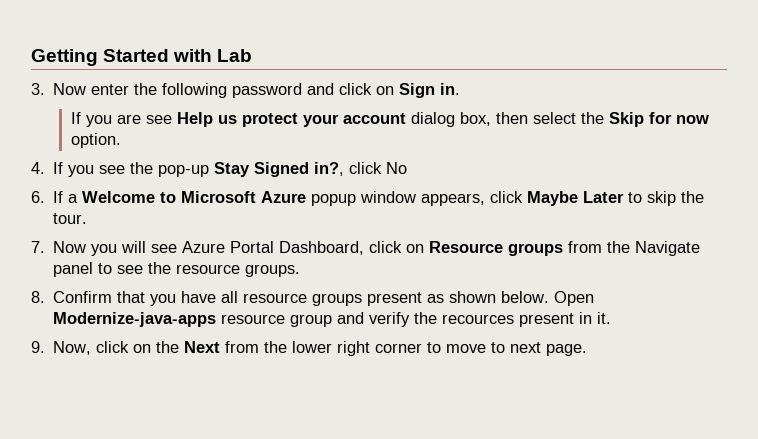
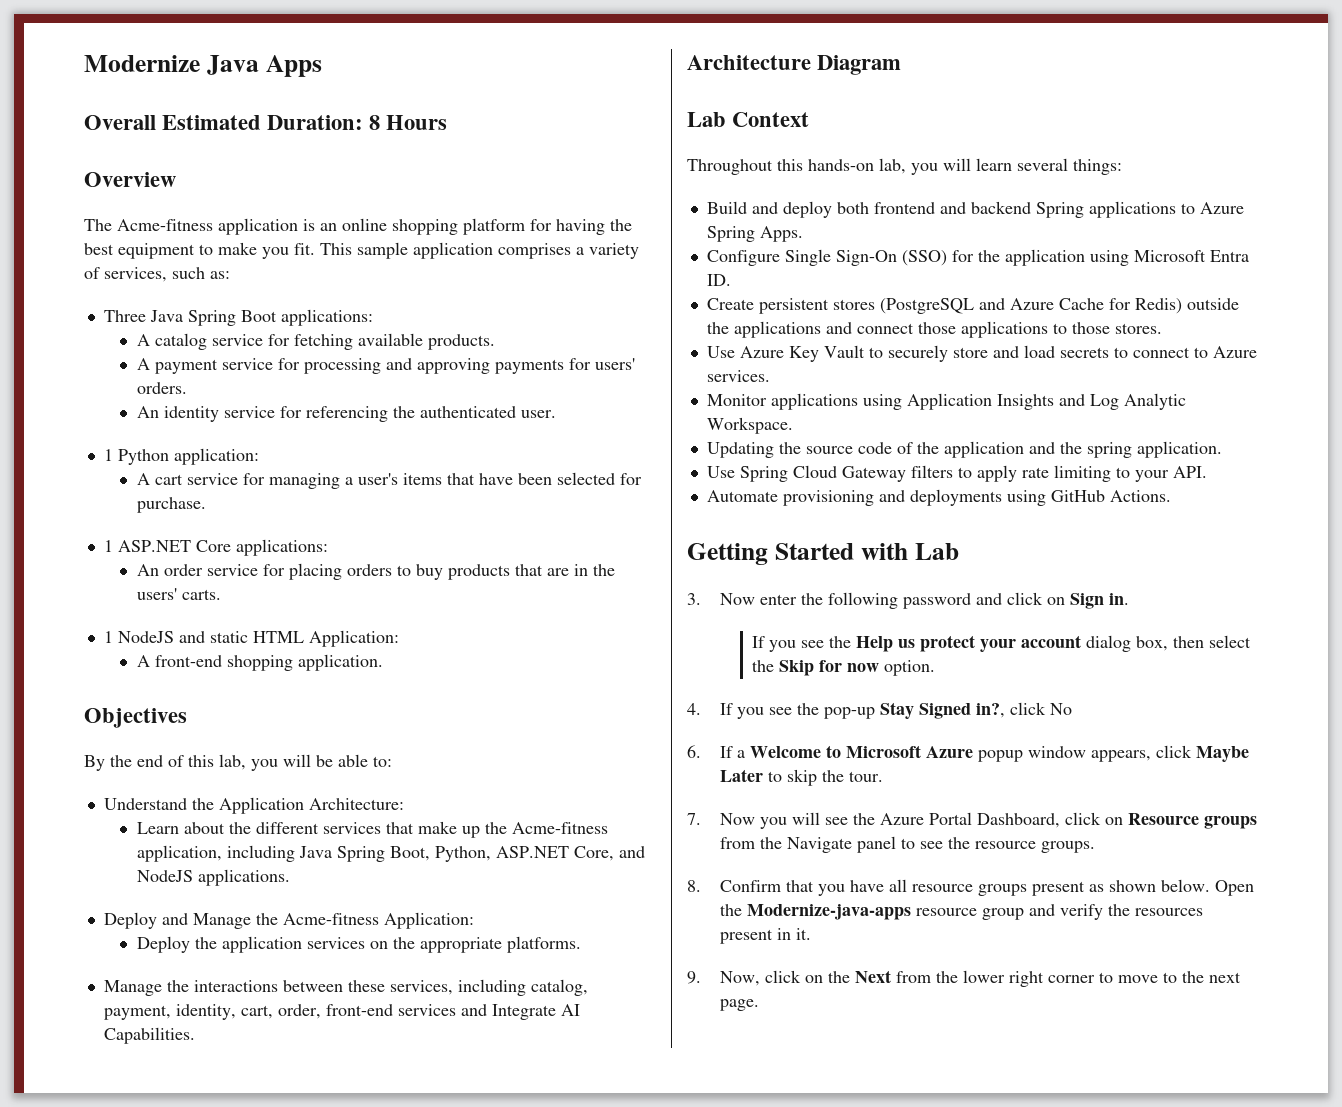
+ Modernize Java Apps
+ Overall Estimated Duration: 8 Hours
+ Overview
+ The Acme-fitness application is an online shopping platform for having the best equipment to make you fit. This sample application comprises a variety of services, such as:
+ Three Java Spring Boot applications:
+ A catalog service for fetching available products.
+ A payment service for processing and approving payments for users' orders.
+ An identity service for referencing the authenticated user.
+ 1 Python application:
+ A cart service for managing a user's items that have been selected for purchase.
+ 1 ASP.NET Core applications:
+ An order service for placing orders to buy products that are in the users' carts.
+ 1 NodeJS and static HTML Application:
+ A front-end shopping application.
+ Objectives
+ By the end of this lab, you will be able to:
+ Understand the Application Architecture:
+ Learn about the different services that make up the Acme-fitness application, including Java Spring Boot, Python, ASP.NET Core, and NodeJS applications.
+ Deploy and Manage the Acme-fitness Application:
+ Deploy the application services on the appropriate platforms.
+ Manage the interactions between these services, including catalog, payment, identity, cart, order, front-end services and Integrate AI Capabilities.
+ Architecture Diagram
+ Lab Context
+ Throughout this hands-on lab, you will learn several things:
+ Build and deploy both frontend and backend Spring applications to Azure Spring Apps.
+ Configure Single Sign-On (SSO) for the application using Microsoft Entra ID.
+ Create persistent stores (PostgreSQL and Azure Cache for Redis) outside the applications and connect those applications to those stores.
+ Use Azure Key Vault to securely store and load secrets to connect to Azure services.
+ Monitor applications using Application Insights and Log Analytic Workspace.
+ Updating the source code of the application and the spring application.
+ Use Spring Cloud Gateway filters to apply rate limiting to your API.
+ Automate provisioning and deployments using GitHub Actions.
- If you are see Help us protect your account dialog box, then select the Skip for now option.
+ If you see the Help us protect your account dialog box, then select the Skip for now option.
- 7. Now you will see Azure Portal Dashboard, click on Resource groups from the Navigate panel to see the resource groups.
+ 7. Now you will see the Azure Portal Dashboard, click on Resource groups from the Navigate panel to see the resource groups.
- Open Modernize-java-apps resource group and verify the recources present in it.
+ Open the Modernize-java-apps resource group and verify the resources present in it.
- 9. Now, click on the Next from the lower right corner to move to next page.
+ 9. Now, click on the Next from the lower right corner to move to the next page.

